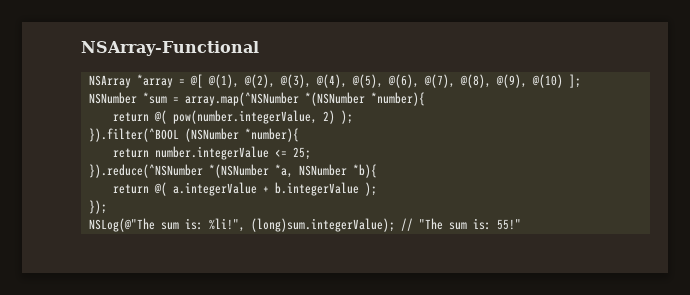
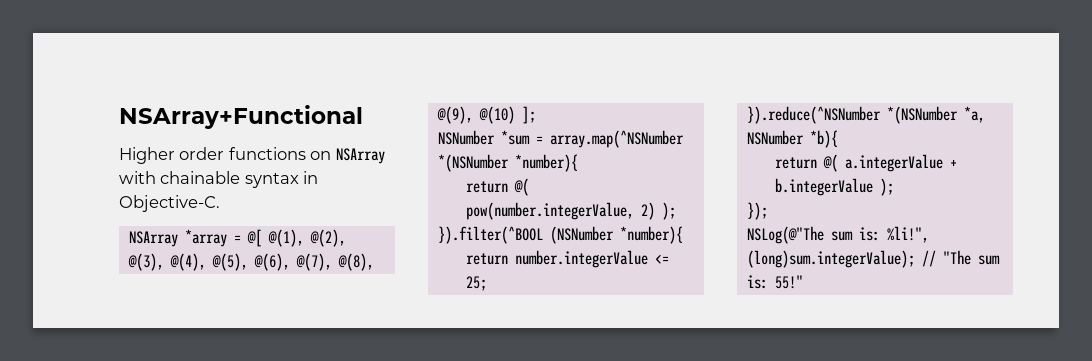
- NSArray-Functional
+ NSArray+Functional
+ Higher order functions on NSArray with chainable syntax in Objective-C.

